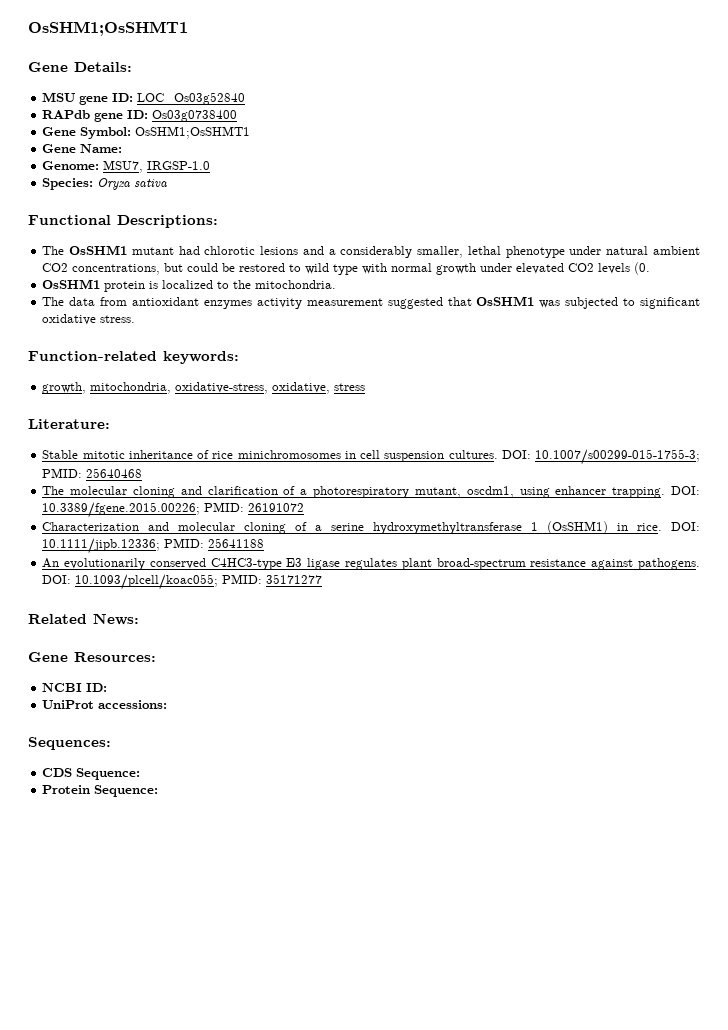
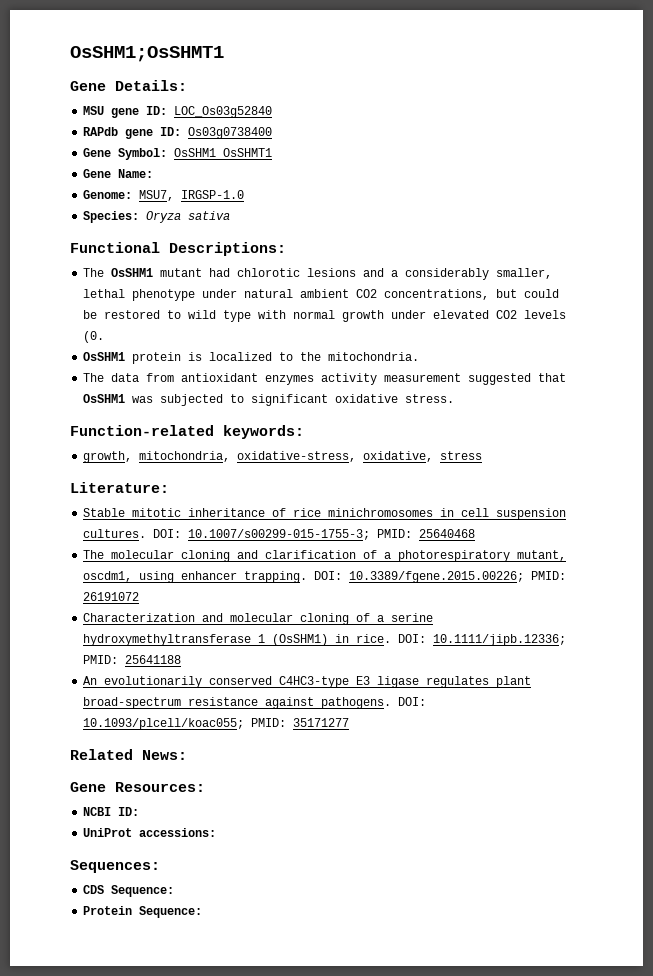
- Gene Symbol: OsSHM1;OsSHMT1
+ Gene Symbol: OsSHM1 OsSHMT1

